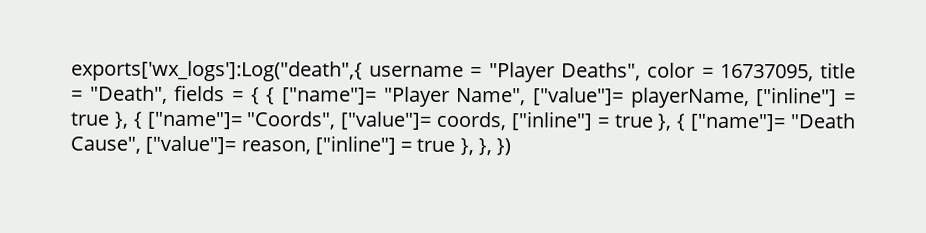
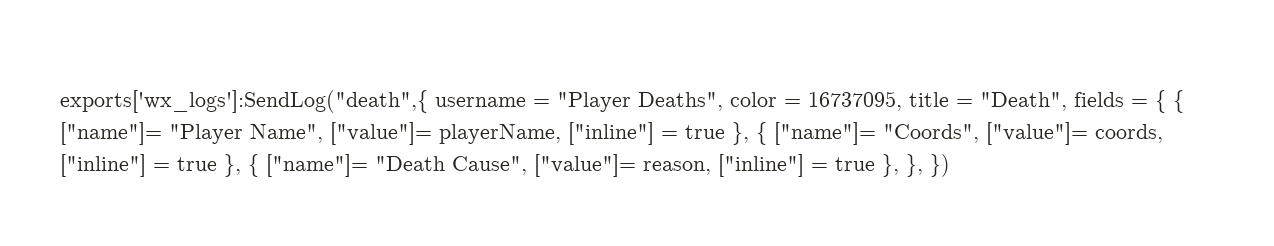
- exports['wx_logs']:Log("death",{ username = "Player Deaths", color = 16737095, title = "Death", fields = { { ["name"]= "Player Name", ["value"]= playerName, ["inline"] = true }, { ["name"]= "Coords", ["value"]= coords, ["inline"] = true }, { ["name"]= "Death Cause", ["value"]= reason, ["inline"] = true }, }, })
+ exports['wx_logs']:SendLog("death",{ username = "Player Deaths", color = 16737095, title = "Death", fields = { { ["name"]= "Player Name", ["value"]= playerName, ["inline"] = true }, { ["name"]= "Coords", ["value"]= coords, ["inline"] = true }, { ["name"]= "Death Cause", ["value"]= reason, ["inline"] = true }, }, })

